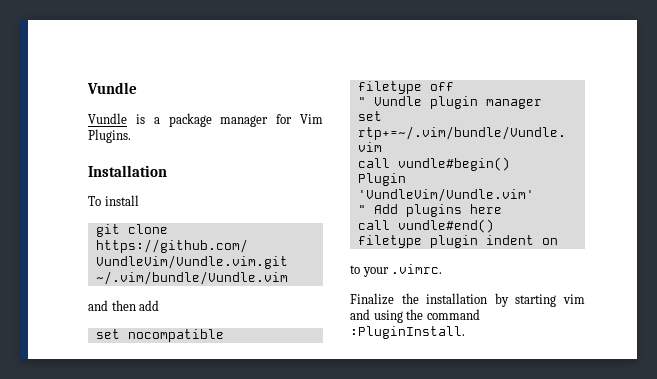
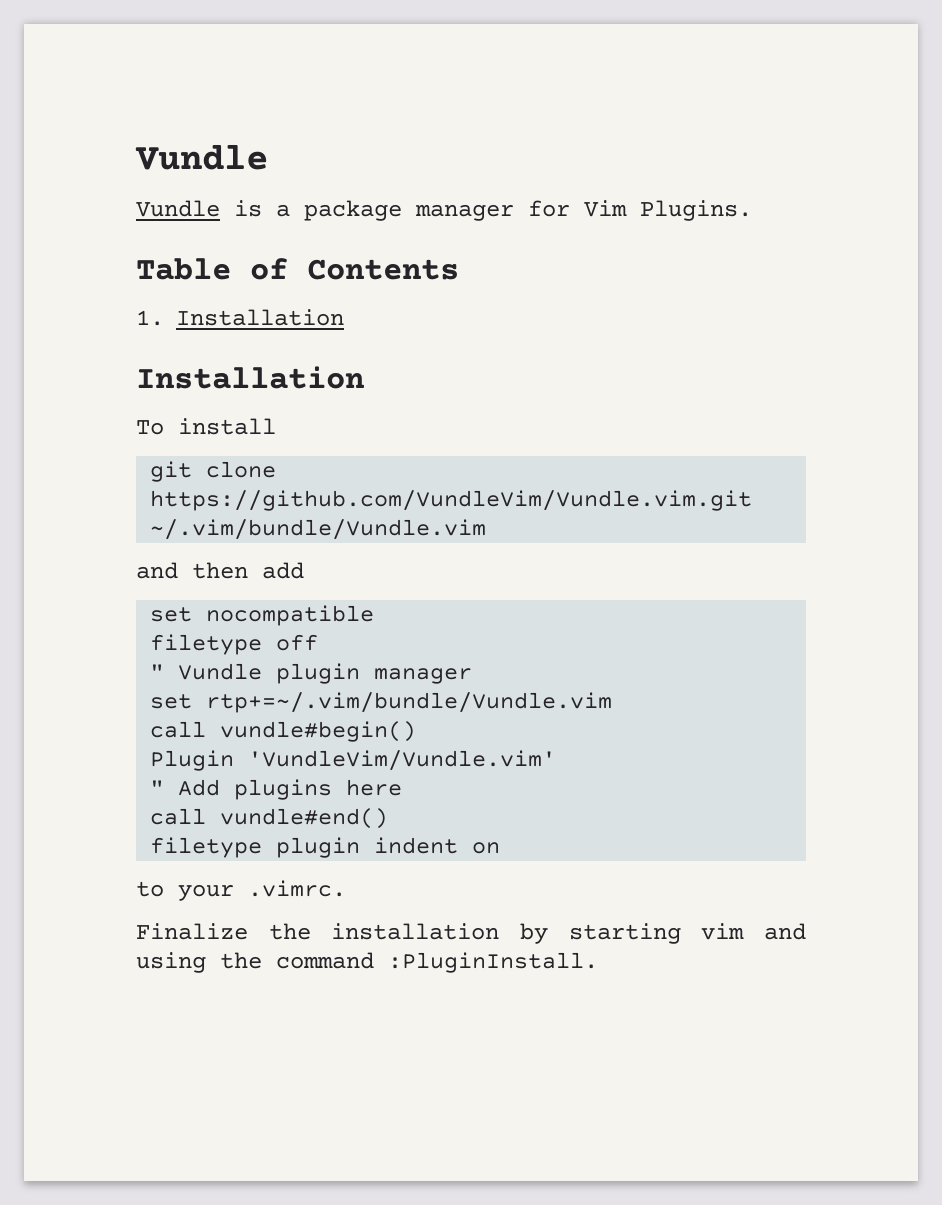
+ Table of Contents
+ 1. Installation

